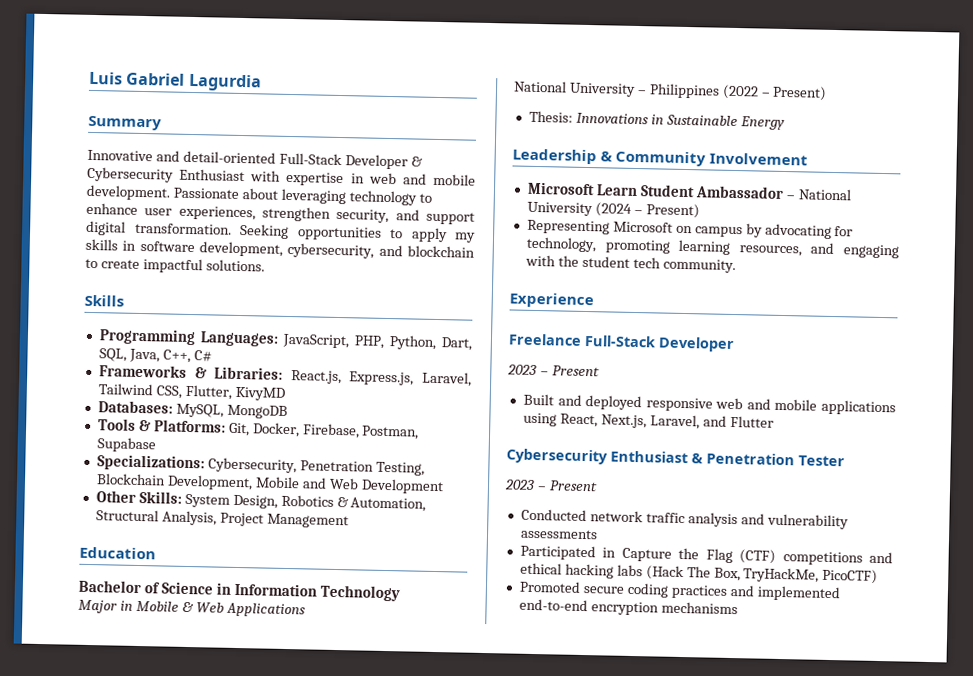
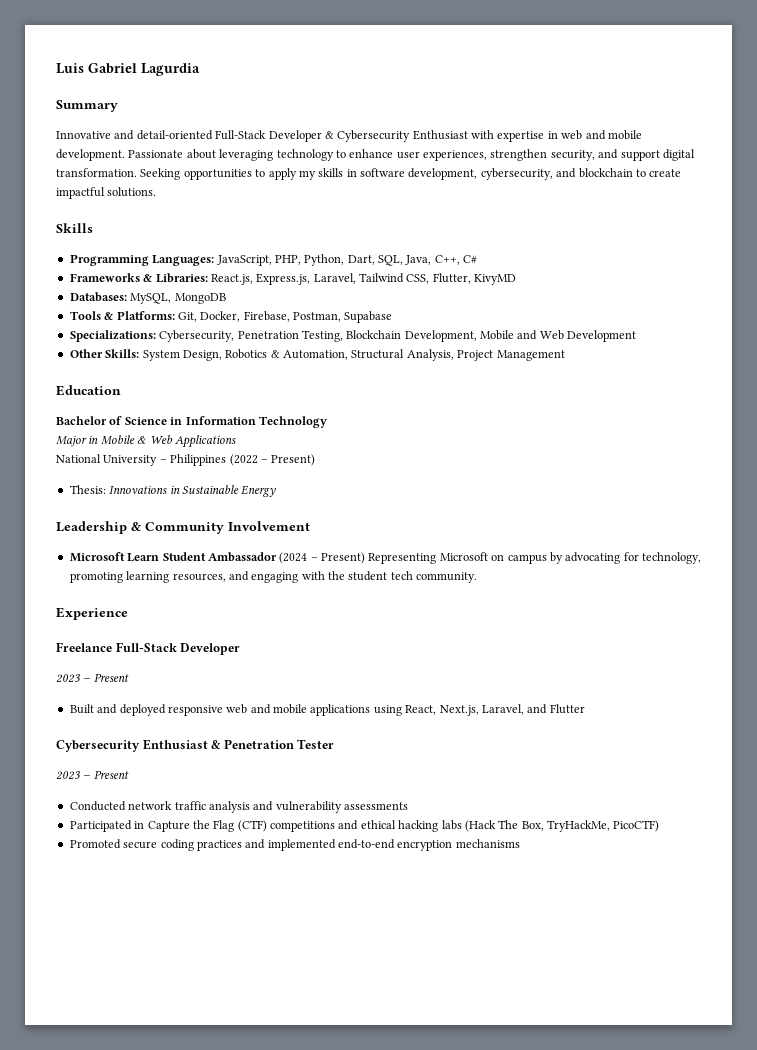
- Microsoft Learn Student Ambassador – National University (2024 – Present)
- Representing Microsoft on campus by advocating for technology, promoting learning resources, and engaging with the student tech community.
+ Microsoft Learn Student Ambassador (2024 – Present) Representing Microsoft on campus by advocating for technology, promoting learning resources, and engaging with the student tech community.

